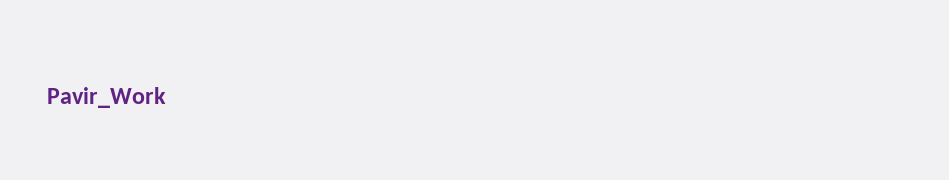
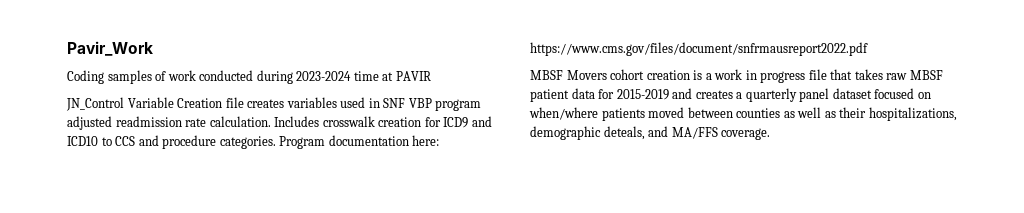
+ Coding samples of work conducted during 2023-2024 time at PAVIR
+ JN_Control Variable Creation file creates variables used in SNF VBP program adjusted readmission rate calculation. Includes crosswalk creation for ICD9 and ICD10 to CCS and procedure categories. Program documentation here: https://www.cms.gov/files/document/snfrmausreport2022.pdf
+ MBSF Movers cohort creation is a work in progress file that takes raw MBSF patient data for 2015-2019 and creates a quarterly panel dataset focused on when/where patients moved between counties as well as their hospitalizations, demographic deteals, and MA/FFS coverage.

